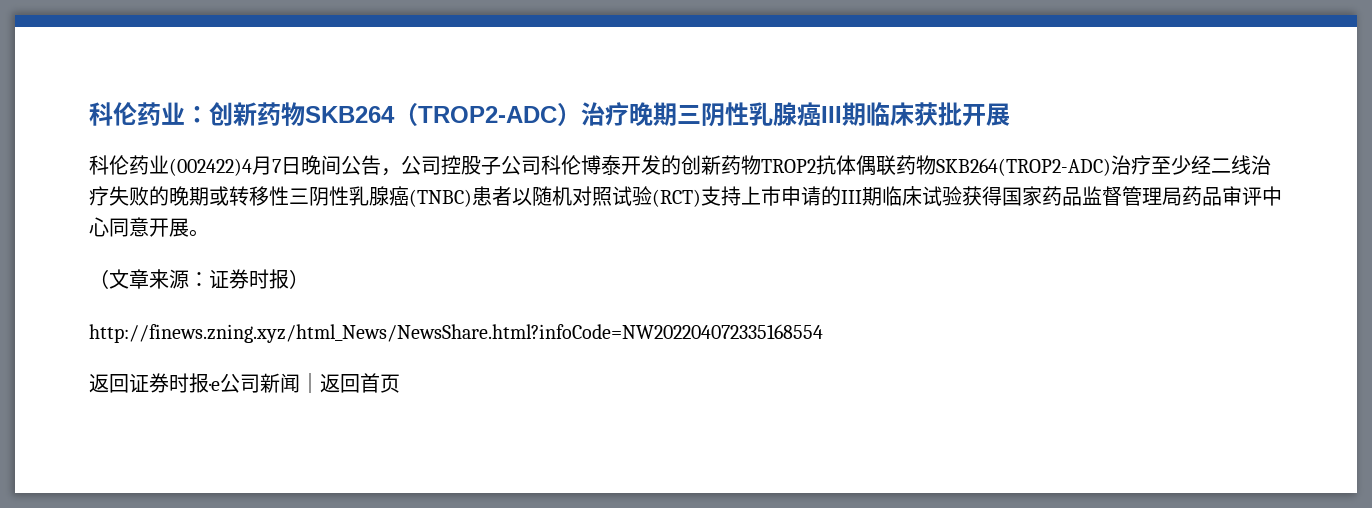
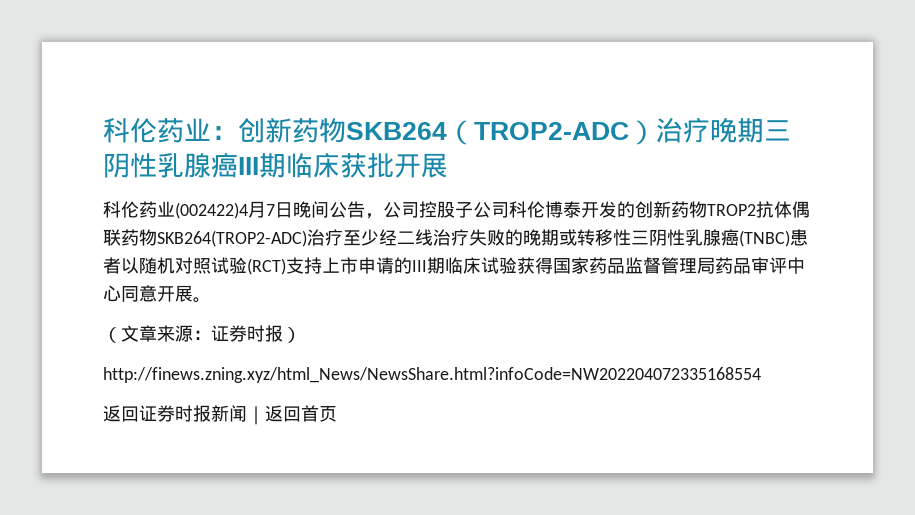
- 返回证券时报·e公司新闻｜返回首页
+ 返回证券时报新闻｜返回首页

